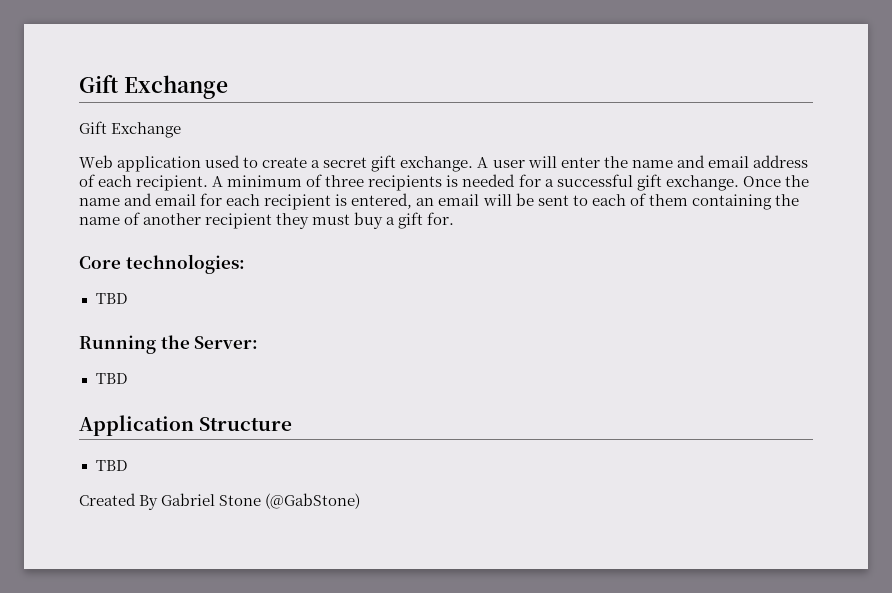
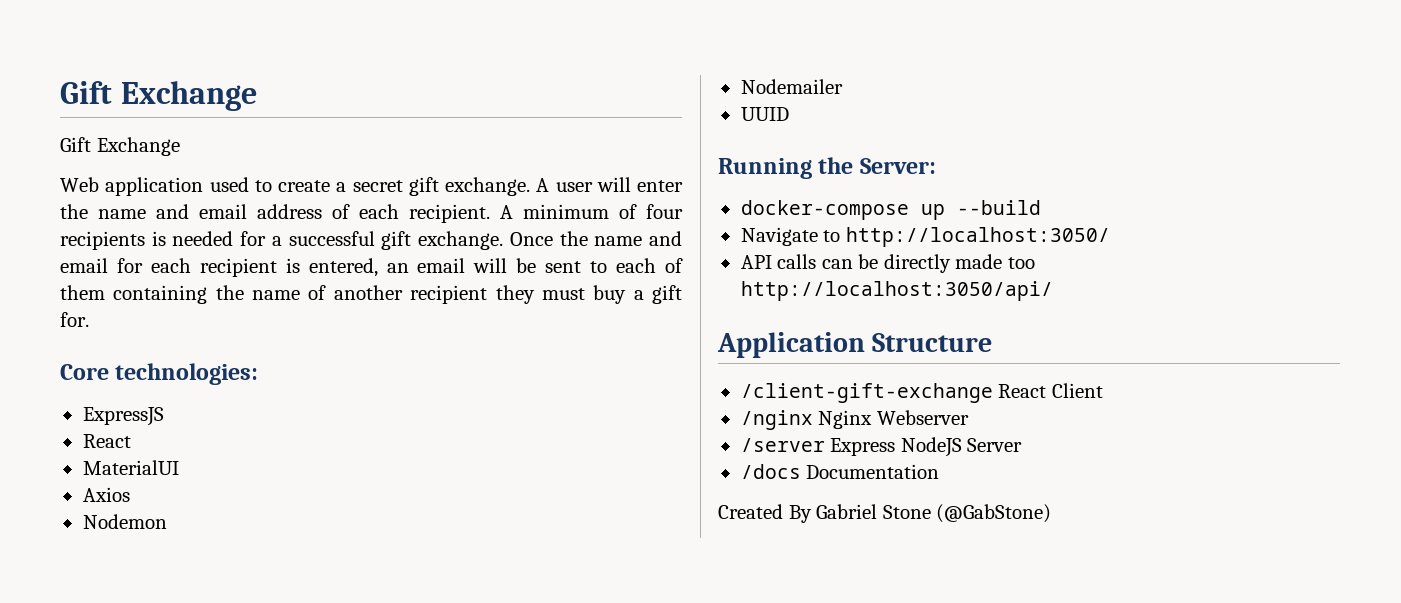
- A minimum of three recipients is needed for a successful gift exchange.
+ A minimum of four recipients is needed for a successful gift exchange.
  Core technologies:
- TBD
+ ExpressJS
+ React
+ MaterialUI
+ Axios
+ Nodemon
+ Nodemailer
+ UUID
  Running the Server:
- TBD
+ docker-compose up --build
+ Navigate to http://localhost:3050/
+ API calls can be directly made too http://localhost:3050/api/
  Application Structure
- TBD
+ /client-gift-exchange React Client
+ /nginx Nginx Webserver
+ /server Express NodeJS Server
+ /docs Documentation

